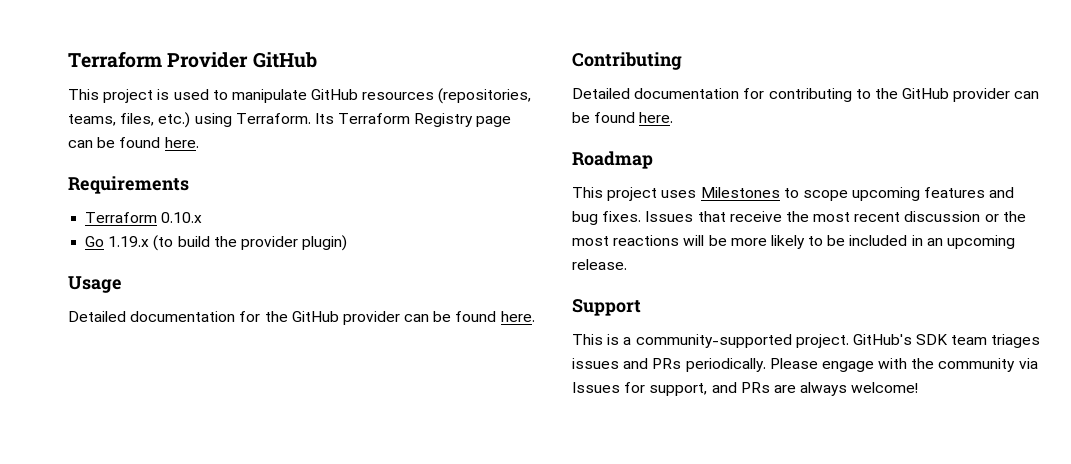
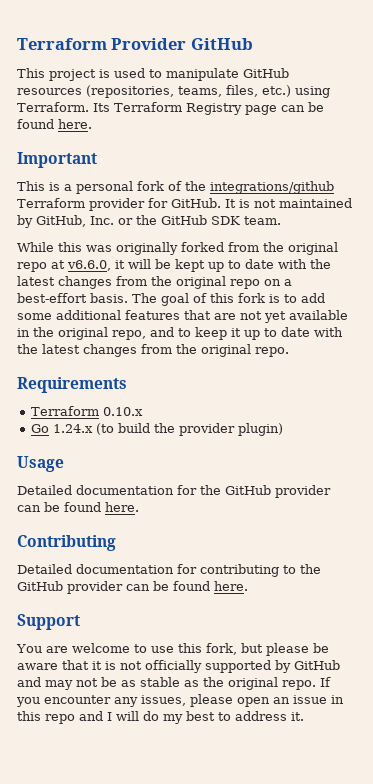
+ Important
+ This is a personal fork of the integrations/github Terraform provider for GitHub. It is not maintained by GitHub, Inc. or the GitHub SDK team.
+ While this was originally forked from the original repo at v6.6.0, it will be kept up to date with the latest changes from the original repo on a best-effort basis. The goal of this fork is to add some additional features that are not yet available in the original repo, and to keep it up to date with the latest changes from the original repo.
- Go 1.19.x (to build the provider plugin)
+ Go 1.24.x (to build the provider plugin)
- Roadmap
- This project uses Milestones to scope upcoming features and bug fixes. Issues that receive the most recent discussion or the most reactions will be more likely to be included in an upcoming release.
  Support
- This is a community-supported project. GitHub's SDK team triages issues and PRs periodically. Please engage with the community via Issues for support, and PRs are always welcome!
+ You are welcome to use this fork, but please be aware that it is not officially supported by GitHub and may not be as stable as the original repo. If you encounter any issues, please open an issue in this repo and I will do my best to address it.

